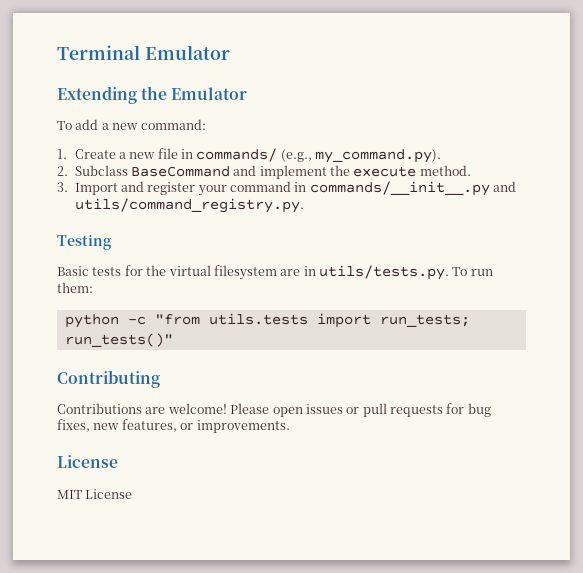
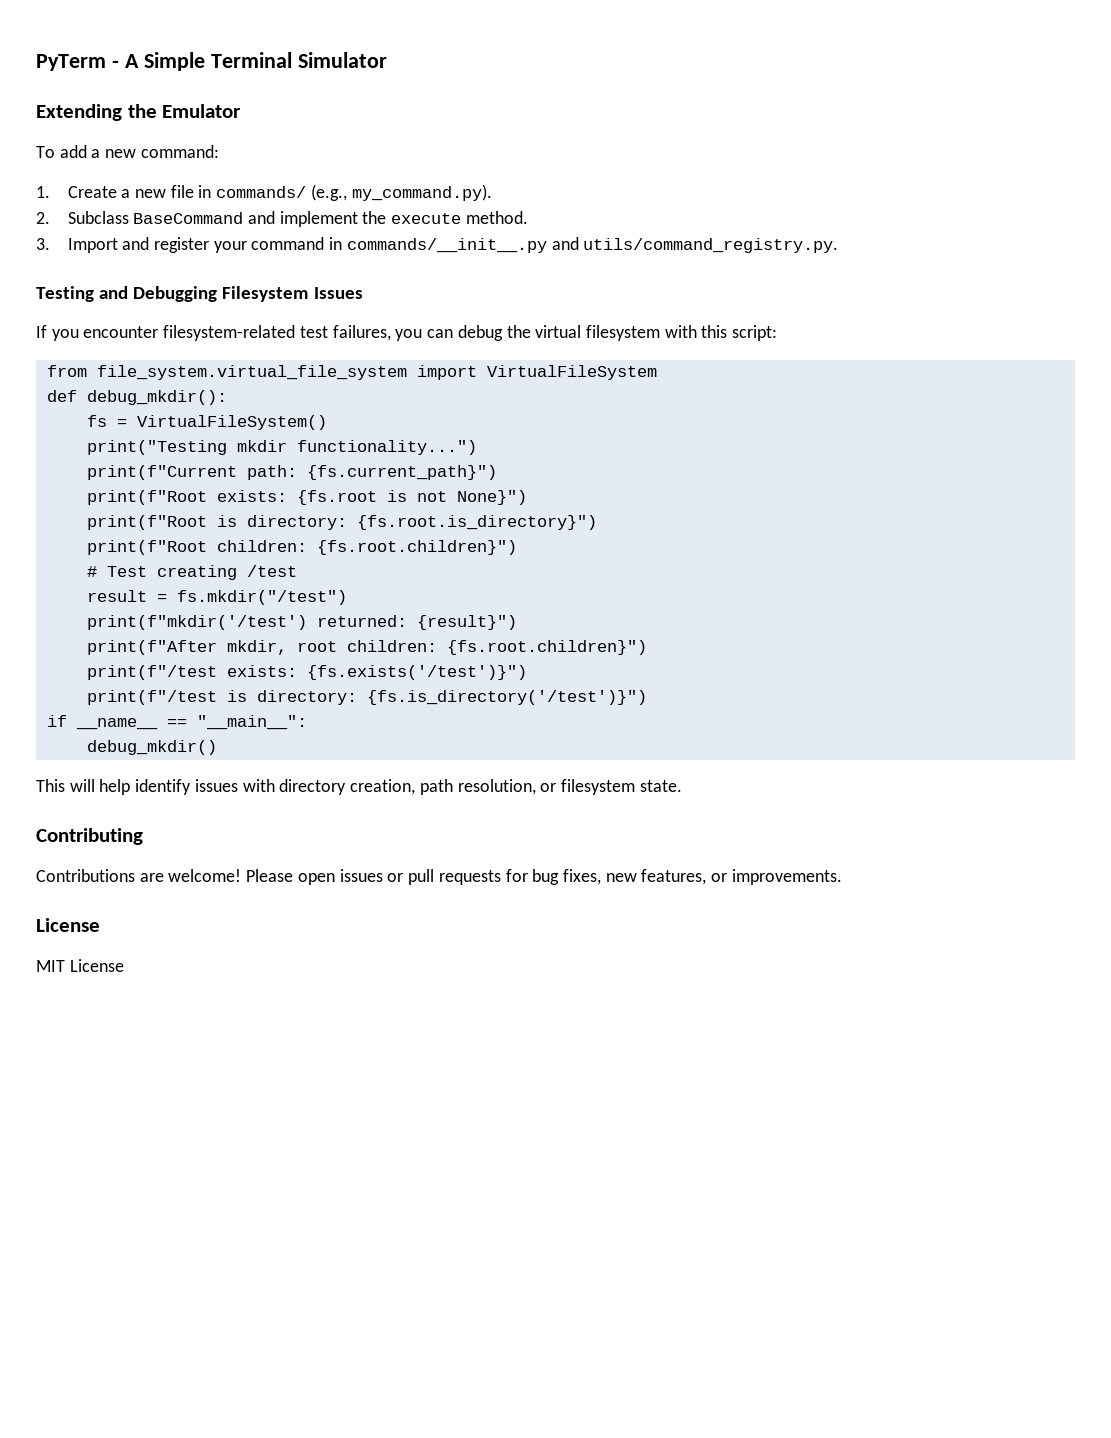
- Terminal Emulator
+ PyTerm - A Simple Terminal Simulator
- Testing
- Basic tests for the virtual filesystem are in utils/tests.py. To run them:
- python -c "from utils.tests import run_tests; run_tests()"
+ Testing and Debugging Filesystem Issues
+ If you encounter filesystem-related test failures, you can debug the virtual filesystem with this script:
+ from file_system.virtual_file_system import VirtualFileSystem
+ def debug_mkdir():
+ fs = VirtualFileSystem()
+ print("Testing mkdir functionality...")
+ print(f"Current path: {fs.current_path}")
+ print(f"Root exists: {fs.root is not None}")
+ print(f"Root is directory: {fs.root.is_directory}")
+ print(f"Root children: {fs.root.children}")
+ # Test creating /test
+ result = fs.mkdir("/test")
+ print(f"mkdir('/test') returned: {result}")
+ print(f"After mkdir, root children: {fs.root.children}")
+ print(f"/test exists: {fs.exists('/test')}")
+ print(f"/test is directory: {fs.is_directory('/test')}")
+ if __name__ == "__main__":
+ debug_mkdir()
+ This will help identify issues with directory creation, path resolution, or filesystem state.

